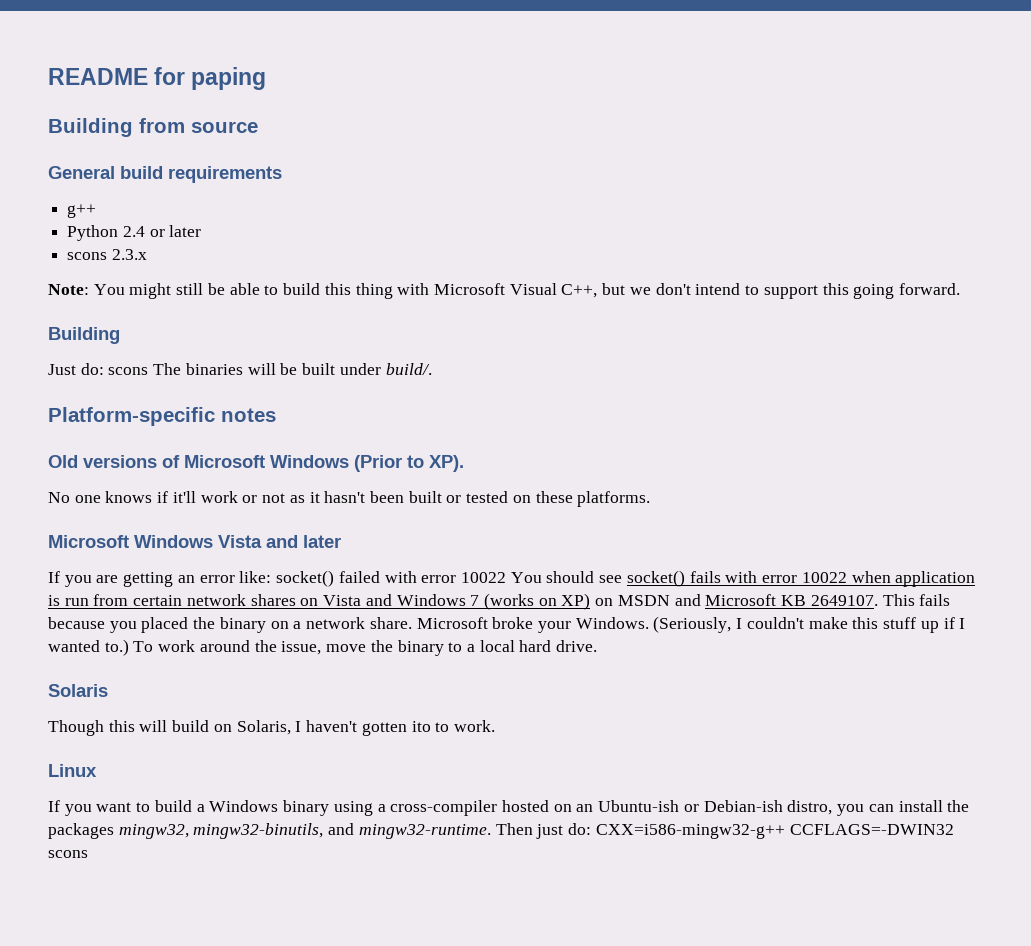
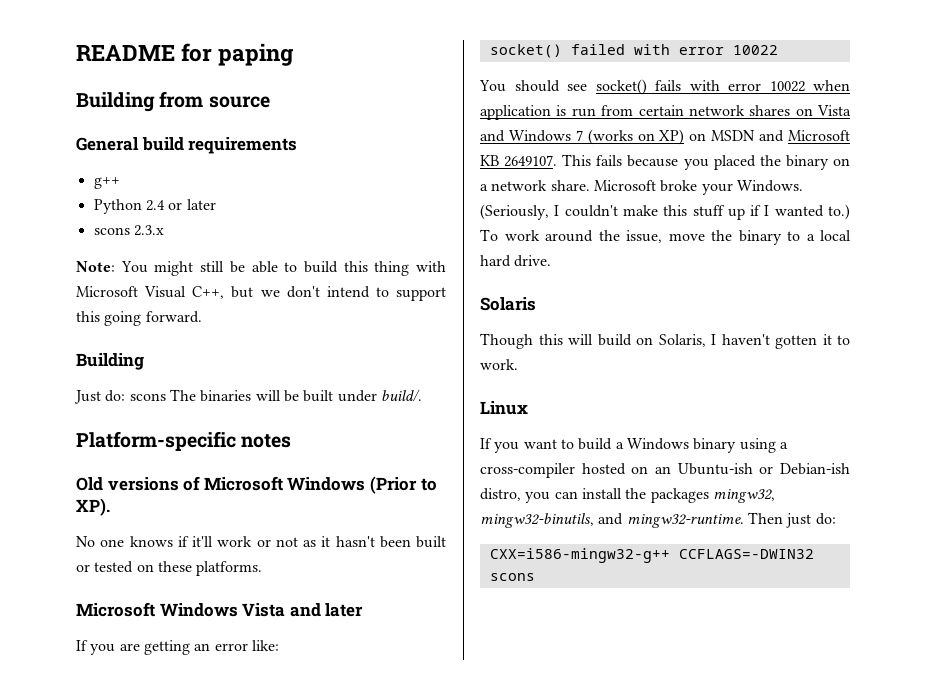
- If you are getting an error like: socket() failed with error 10022 You should see socket() fails with error 10022 when application is run from certain network shares on Vista and Windows 7 (works on XP) on MSDN and Microsoft KB 2649107.
+ If you are getting an error like:
+ socket() failed with error 10022
+ You should see socket() fails with error 10022 when application is run from certain network shares on Vista and Windows 7 (works on XP) on MSDN and Microsoft KB 2649107.
- Though this will build on Solaris, I haven't gotten ito to work.
+ Though this will build on Solaris, I haven't gotten it to work.
- Then just do: CXX=i586-mingw32-g++ CCFLAGS=-DWIN32 scons
+ Then just do:
+ CXX=i586-mingw32-g++ CCFLAGS=-DWIN32 scons

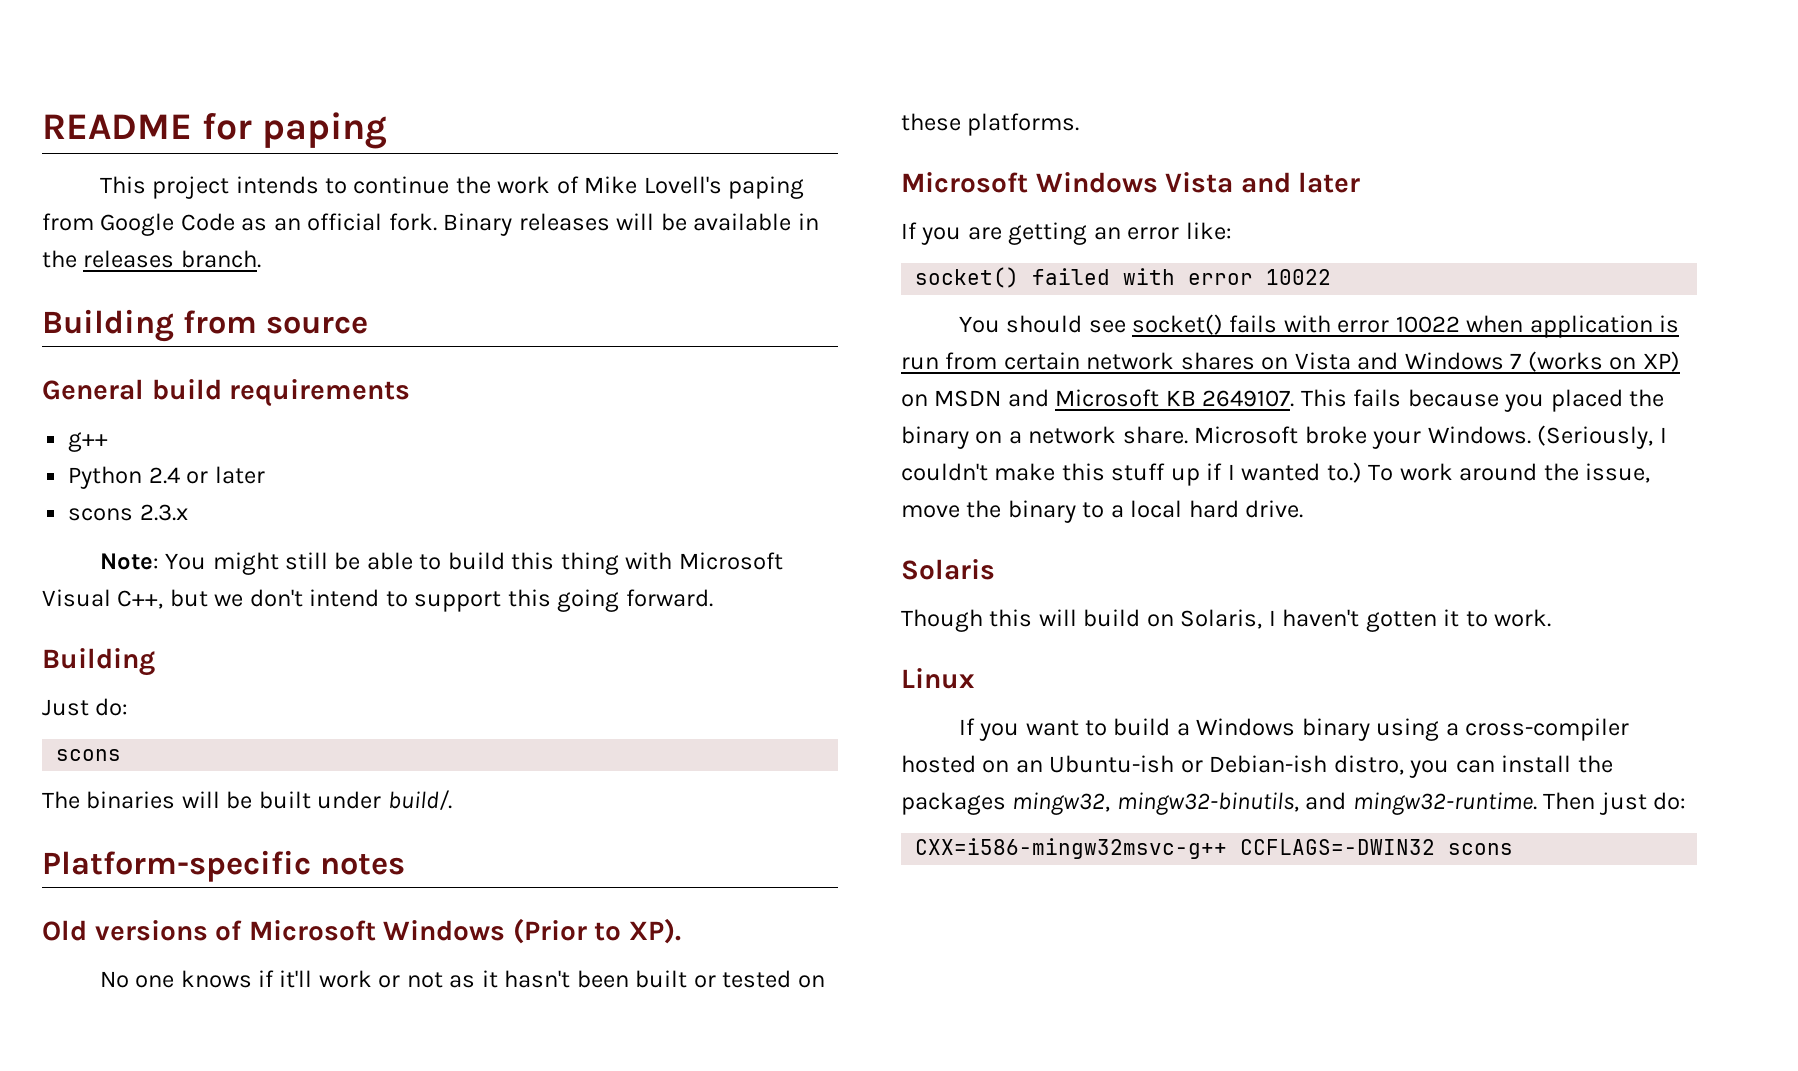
+ This project intends to continue the work of Mike Lovell's paping from Google Code as an official fork. Binary releases will be available in the releases branch.
- Just do: scons The binaries will be built under build/.
+ Just do:
+ scons
+ The binaries will be built under build/.
- CXX=i586-mingw32-g++ CCFLAGS=-DWIN32 scons
+ CXX=i586-mingw32msvc-g++ CCFLAGS=-DWIN32 scons

